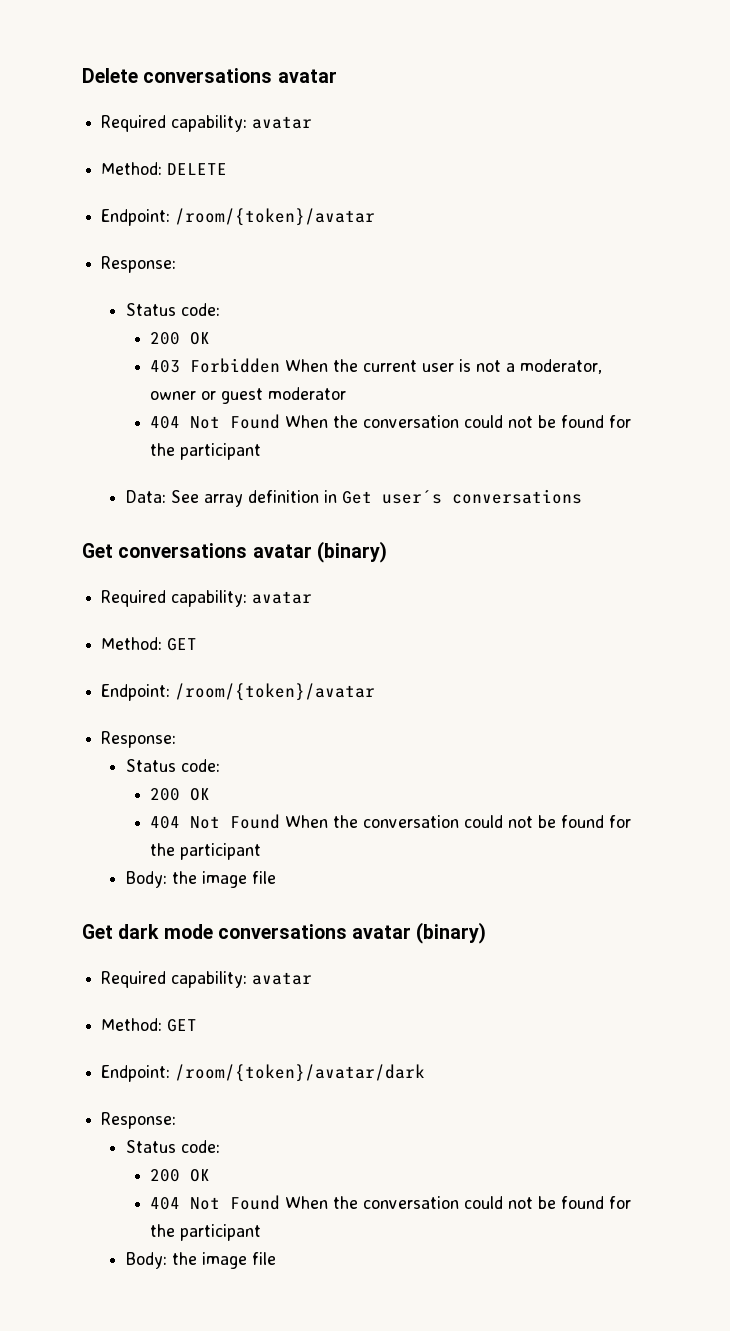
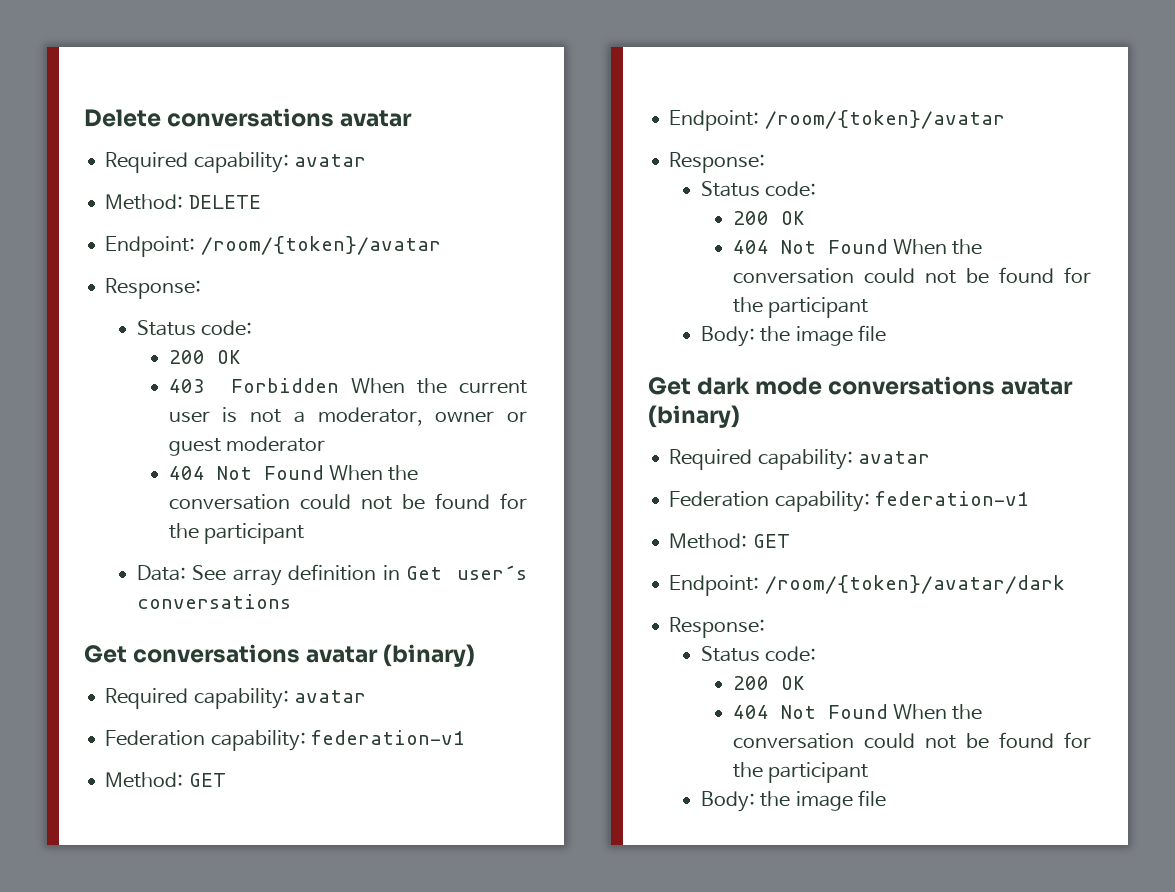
  Get conversations avatar (binary)
  Required capability: avatar
+ Federation capability: federation-v1
  Get dark mode conversations avatar (binary)
  Required capability: avatar
+ Federation capability: federation-v1

